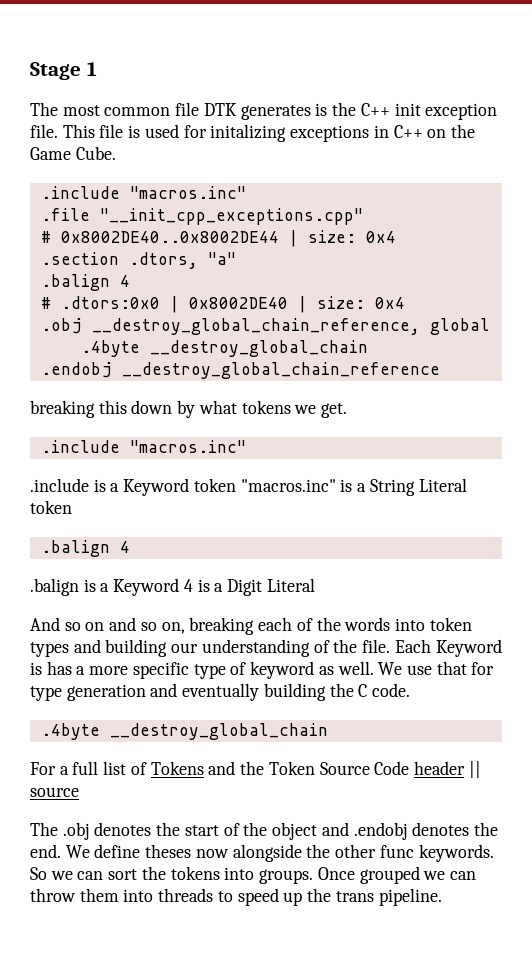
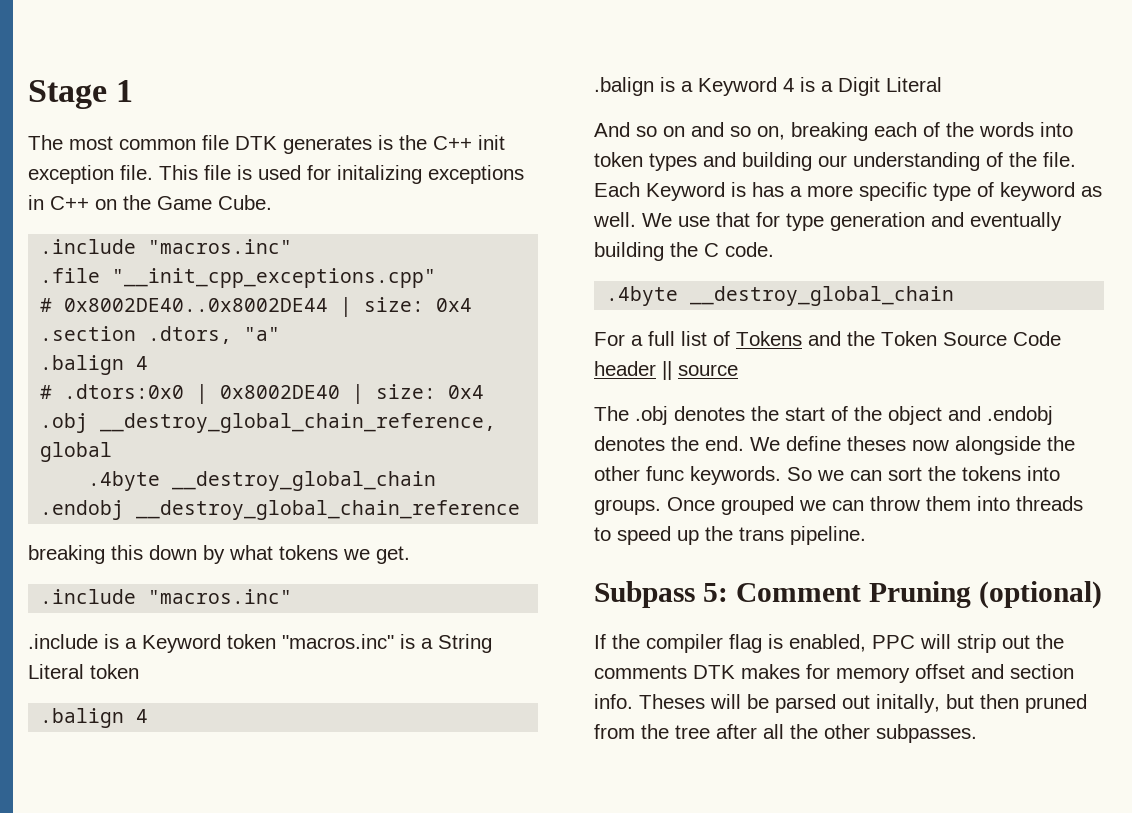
+ Subpass 5: Comment Pruning (optional)
+ If the compiler flag is enabled, PPC will strip out the comments DTK makes for memory offset and section info. Theses will be parsed out initally, but then pruned from the tree after all the other subpasses.

